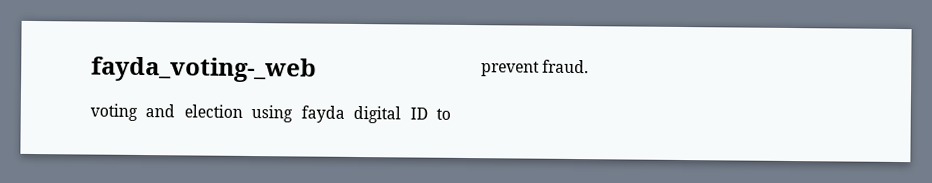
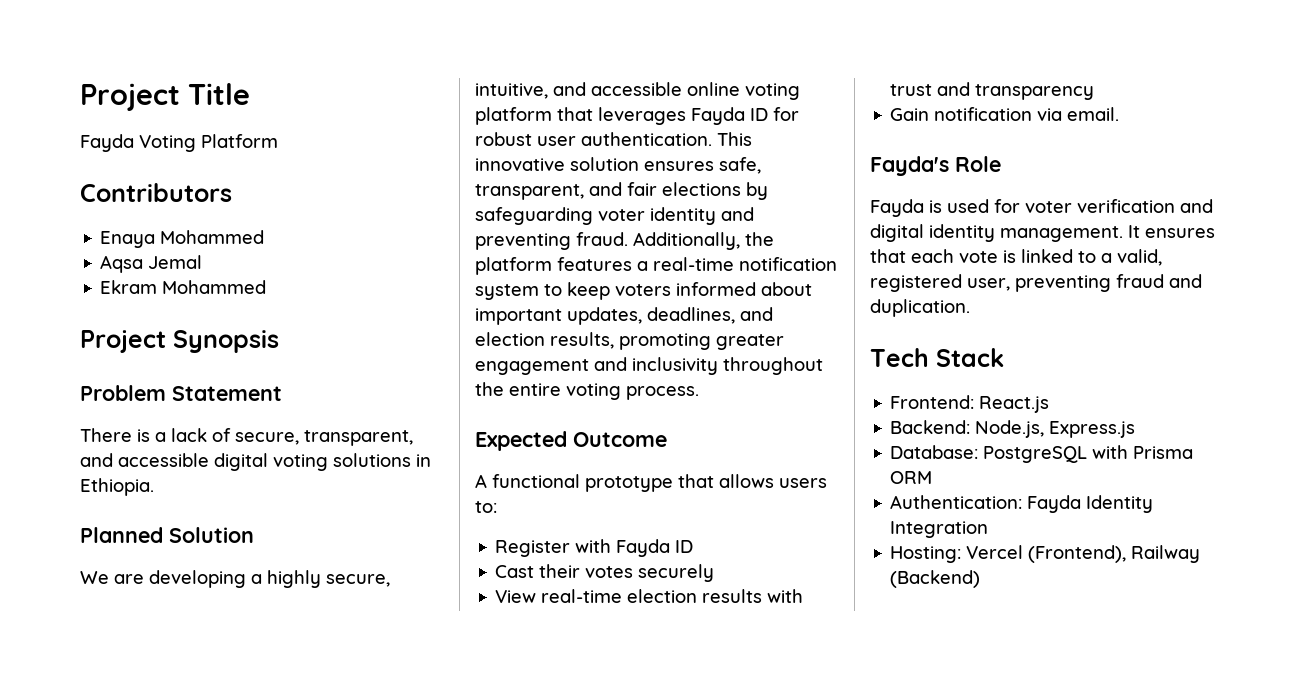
- fayda_voting-_web
- voting and election using fayda digital ID to prevent fraud.
+ Project Title
+ Fayda Voting Platform
+ Contributors
+ Enaya Mohammed
+ Aqsa Jemal
+ Ekram Mohammed
+ Project Synopsis
+ Problem Statement
+ There is a lack of secure, transparent, and accessible digital voting solutions in Ethiopia.
+ Planned Solution
+ We are developing a highly secure, intuitive, and accessible online voting platform that leverages Fayda ID for robust user authentication. This innovative solution ensures safe, transparent, and fair elections by safeguarding voter identity and preventing fraud. Additionally, the platform features a real-time notification system to keep voters informed about important updates, deadlines, and election results, promoting greater engagement and inclusivity throughout the entire voting process.
+ Expected Outcome
+ A functional prototype that allows users to:
+ Register with Fayda ID
+ Cast their votes securely
+ View real-time election results with trust and transparency
+ Gain notification via email.
+ Fayda's Role
+ Fayda is used for voter verification and digital identity management. It ensures that each vote is linked to a valid, registered user, preventing fraud and duplication.
+ Tech Stack
+ Frontend: React.js
+ Backend: Node.js, Express.js
+ Database: PostgreSQL with Prisma ORM
+ Authentication: Fayda Identity Integration
+ Hosting: Vercel (Frontend), Railway (Backend)

